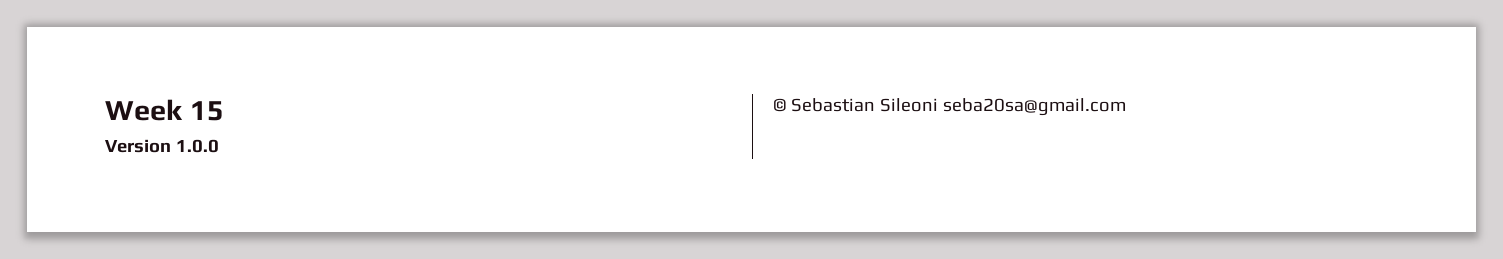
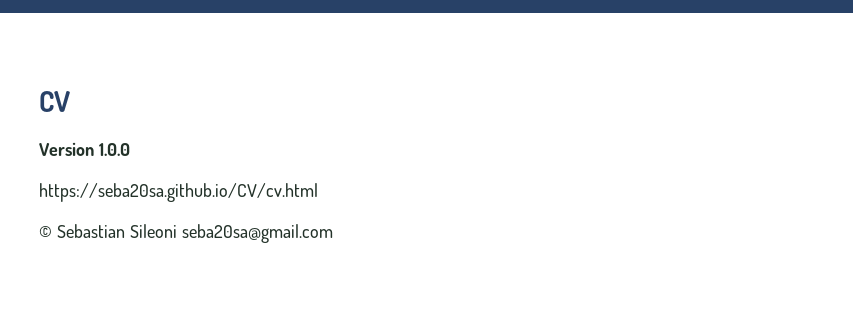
- Week 15
+ CV
+ https://seba20sa.github.io/CV/cv.html

